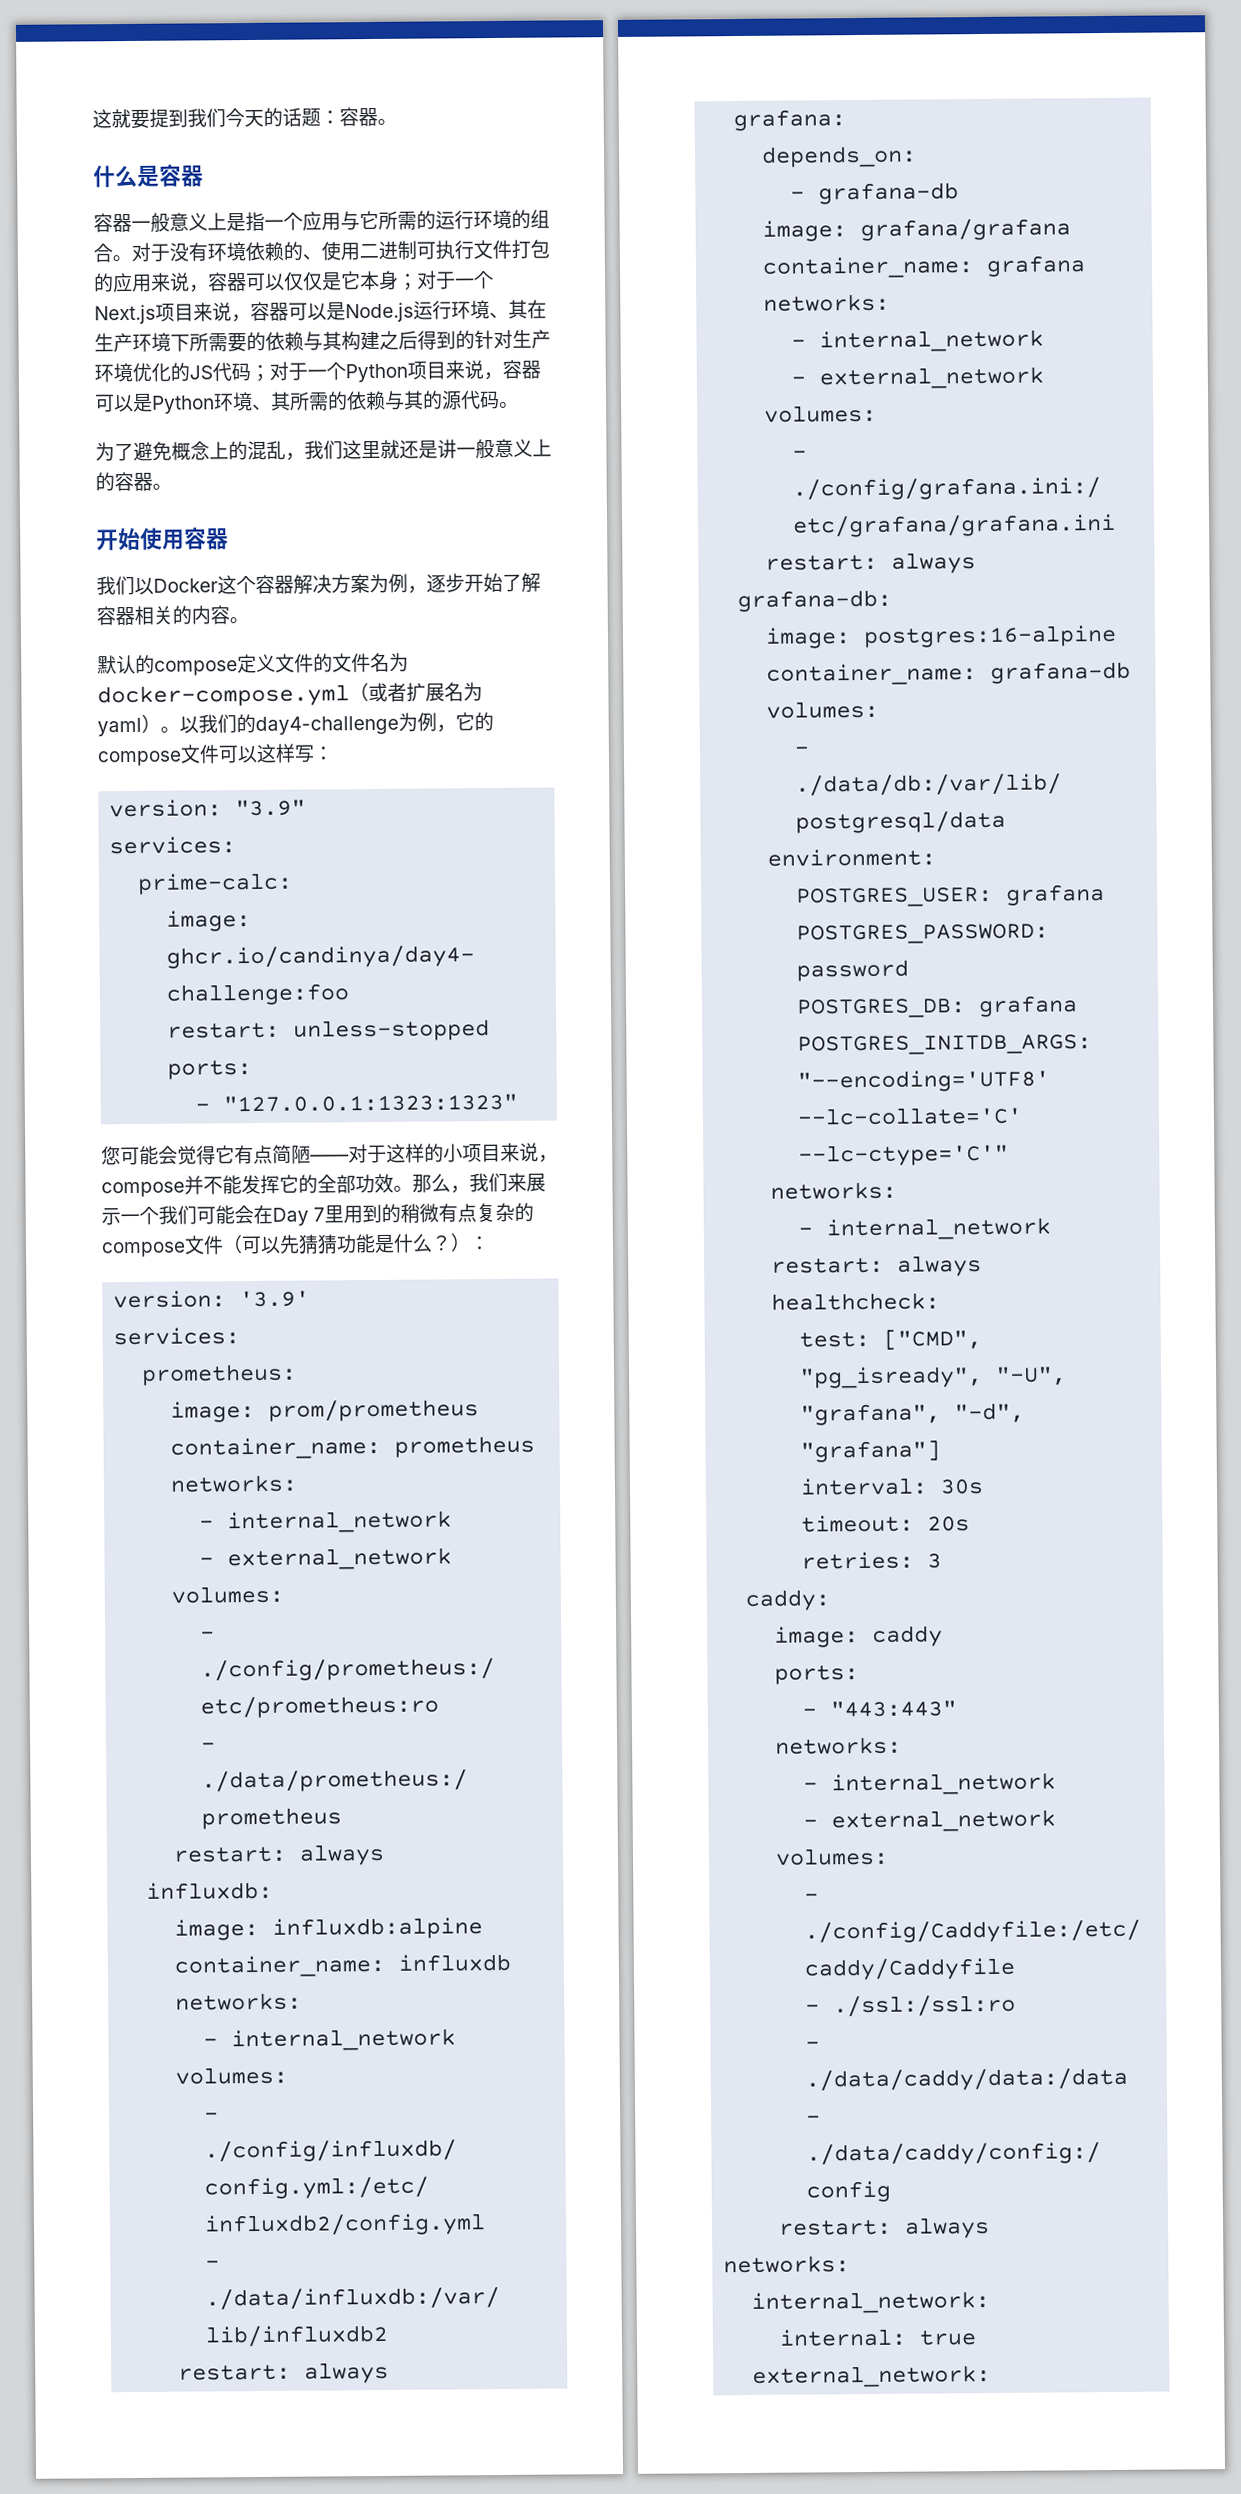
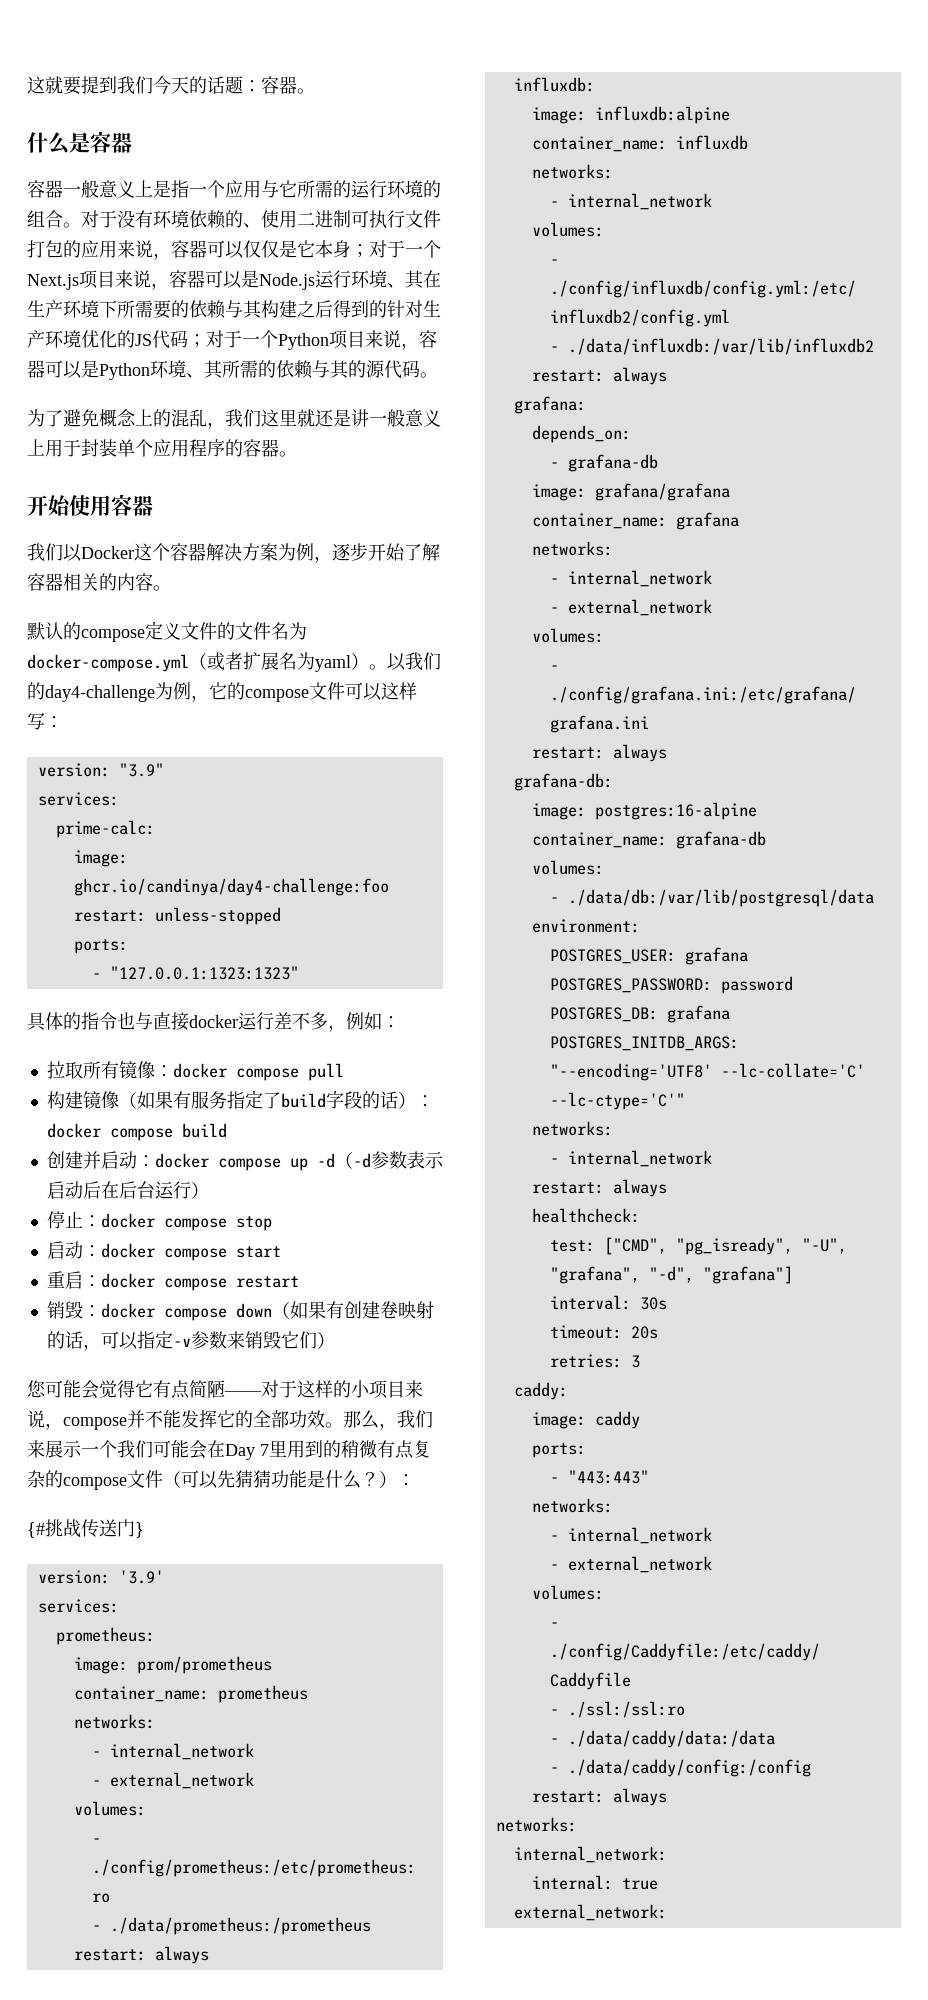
- 为了避免概念上的混乱，我们这里就还是讲一般意义上的容器。
+ 为了避免概念上的混乱，我们这里就还是讲一般意义上用于封装单个应用程序的容器。
+ 具体的指令也与直接docker运行差不多，例如：
+ 拉取所有镜像：docker compose pull
+ 构建镜像（如果有服务指定了build字段的话）：docker compose build
+ 创建并启动：docker compose up -d（-d参数表示启动后在后台运行）
+ 停止：docker compose stop
+ 启动：docker compose start
+ 重启：docker compose restart
+ 销毁：docker compose down（如果有创建卷映射的话，可以指定-v参数来销毁它们）
+ {#挑战传送门}

